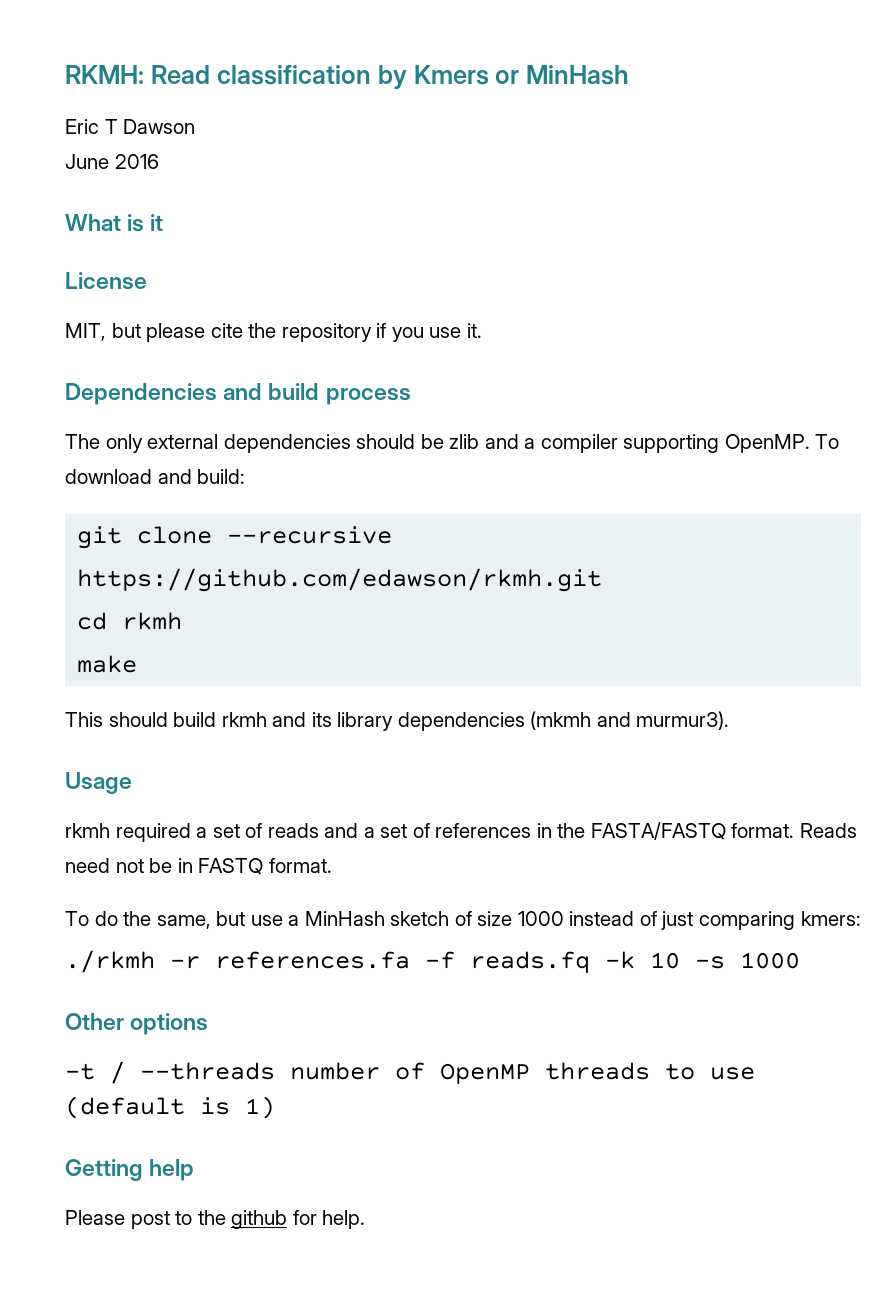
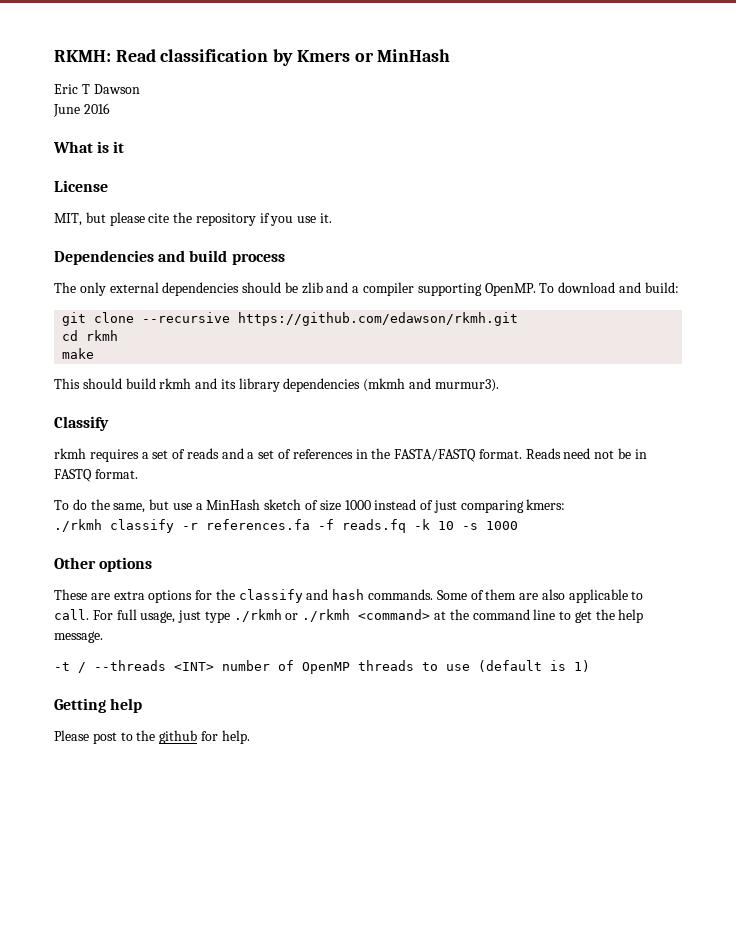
- Usage
- rkmh required a set of reads and a set of references in the FASTA/FASTQ format.
+ Classify
+ rkmh requires a set of reads and a set of references in the FASTA/FASTQ format.
- ./rkmh -r references.fa -f reads.fq -k 10 -s 1000
+ ./rkmh classify -r references.fa -f reads.fq -k 10 -s 1000
+ These are extra options for the classify and hash commands. Some of them are also applicable to call. For full usage, just type ./rkmh or ./rkmh <command> at the command line to get the help message.
- -t / --threads number of OpenMP threads to use (default is 1)
+ -t / --threads <INT> number of OpenMP threads to use (default is 1)

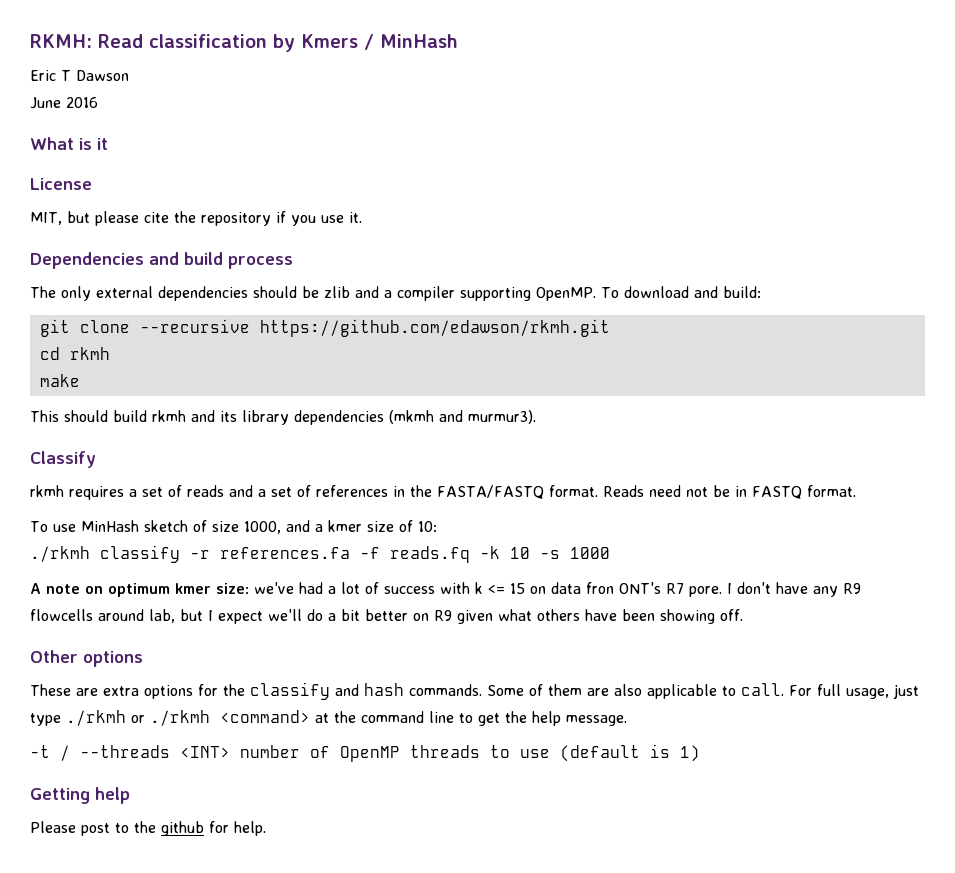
- RKMH: Read classification by Kmers or MinHash
+ RKMH: Read classification by Kmers / MinHash
- To do the same, but use a MinHash sketch of size 1000 instead of just comparing kmers:
+ To use MinHash sketch of size 1000, and a kmer size of 10:
+ A note on optimum kmer size: we've had a lot of success with k <= 15 on data fron ONT's R7 pore. I don't have any R9 flowcells around lab, but I expect we'll do a bit better on R9 given what others have been showing off.

